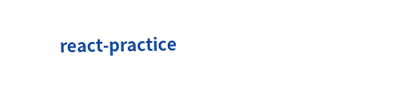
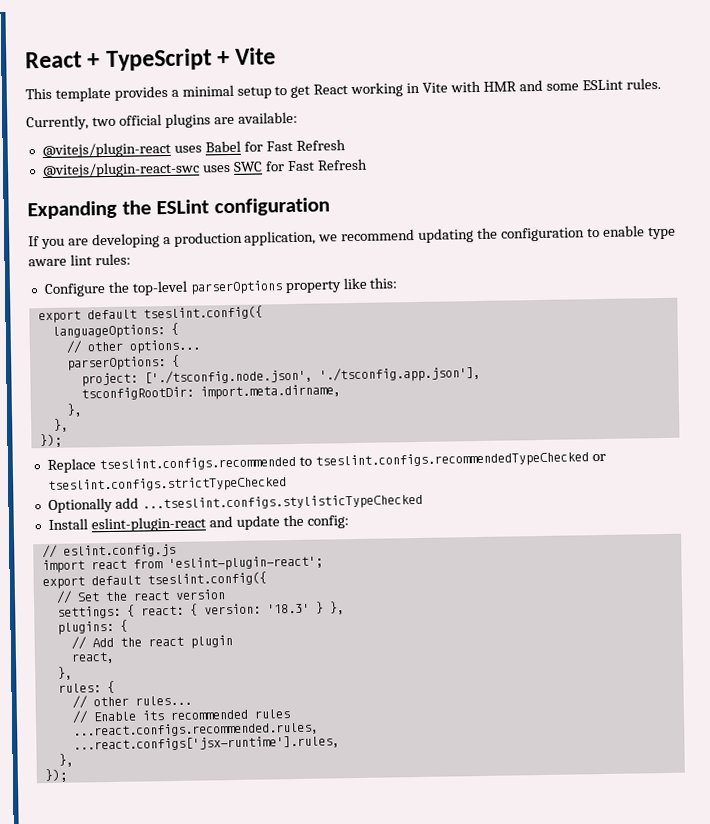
- react-practice
+ React + TypeScript + Vite
+ This template provides a minimal setup to get React working in Vite with HMR and some ESLint rules.
+ Currently, two official plugins are available:
+ @vitejs/plugin-react uses Babel for Fast Refresh
+ @vitejs/plugin-react-swc uses SWC for Fast Refresh
+ Expanding the ESLint configuration
+ If you are developing a production application, we recommend updating the configuration to enable type aware lint rules:
+ Configure the top-level parserOptions property like this:
+ export default tseslint.config({
+ languageOptions: {
+ // other options...
+ parserOptions: {
+ project: ['./tsconfig.node.json', './tsconfig.app.json'],
+ tsconfigRootDir: import.meta.dirname,
+ },
+ },
+ });
+ Replace tseslint.configs.recommended to tseslint.configs.recommendedTypeChecked or tseslint.configs.strictTypeChecked
+ Optionally add ...tseslint.configs.stylisticTypeChecked
+ Install eslint-plugin-react and update the config:
+ // eslint.config.js
+ import react from 'eslint-plugin-react';
+ export default tseslint.config({
+ // Set the react version
+ settings: { react: { version: '18.3' } },
+ plugins: {
+ // Add the react plugin
+ react,
+ },
+ rules: {
+ // other rules...
+ // Enable its recommended rules
+ ...react.configs.recommended.rules,
+ ...react.configs['jsx-runtime'].rules,
+ },
+ });

